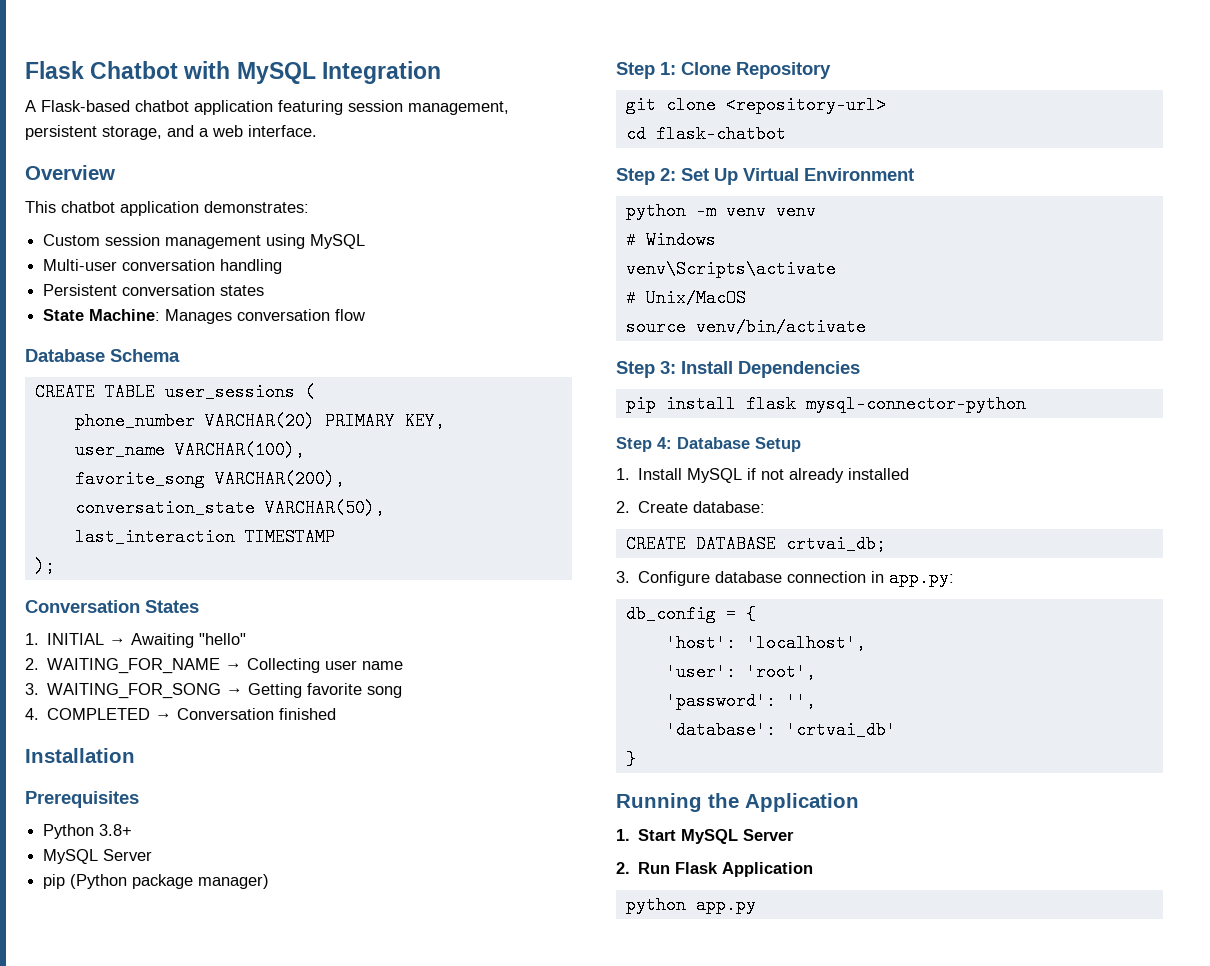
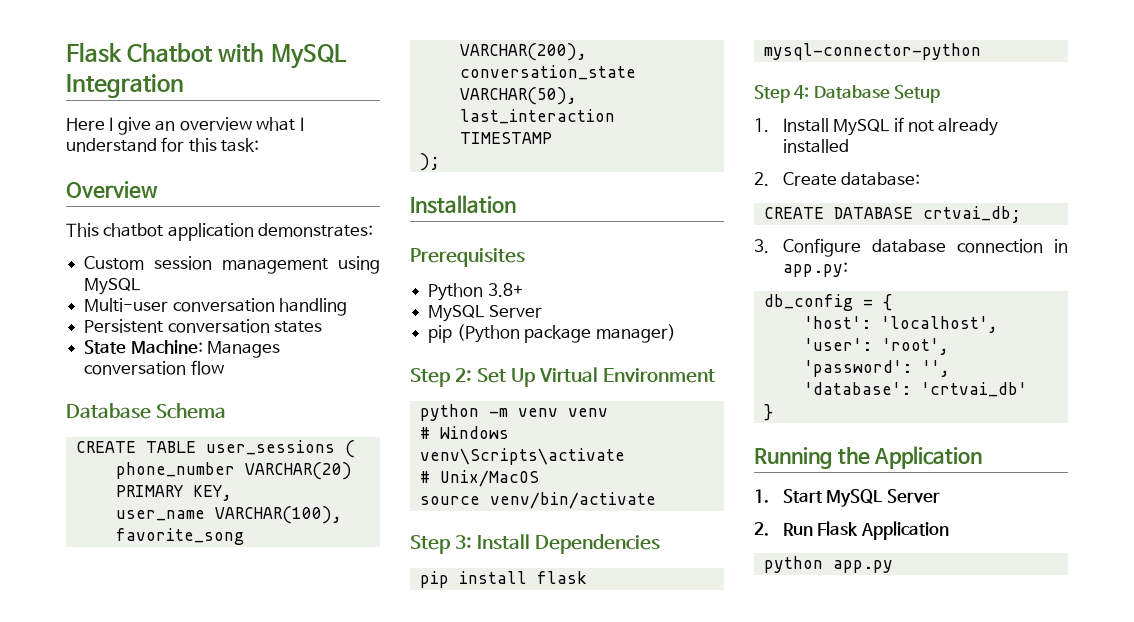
- A Flask-based chatbot application featuring session management, persistent storage, and a web interface.
+ Here I give an overview what I understand for this task:
- Conversation States
- 1. INITIAL → Awaiting "hello"
- 2. WAITING_FOR_NAME → Collecting user name
- 3. WAITING_FOR_SONG → Getting favorite song
- 4. COMPLETED → Conversation finished
- Step 1: Clone Repository
- git clone <repository-url>
- cd flask-chatbot

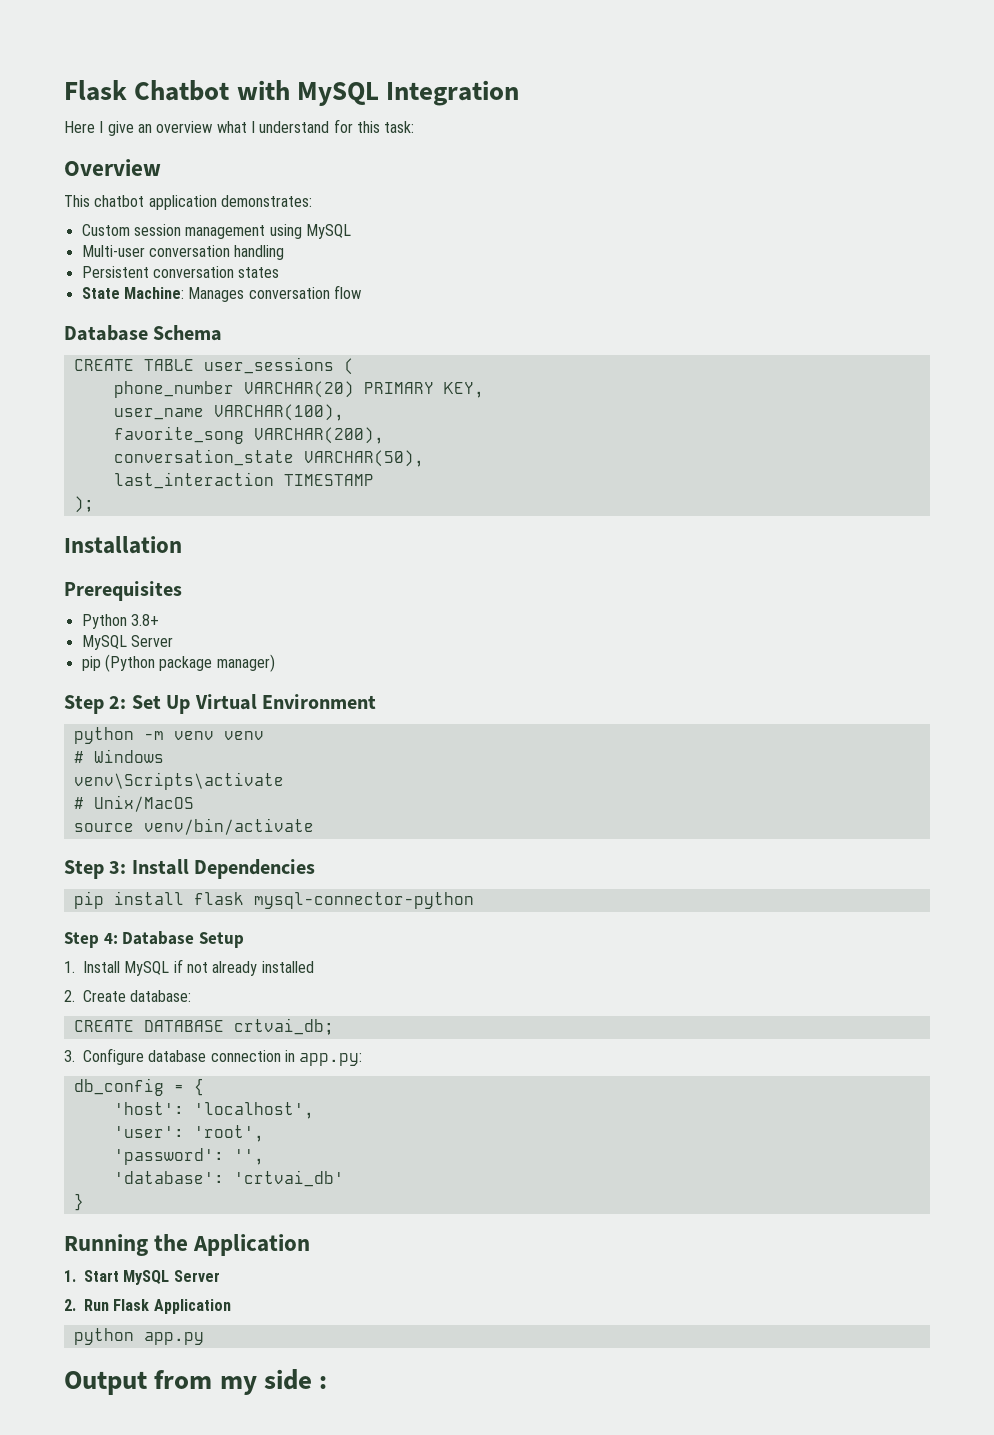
+ Output from my side :

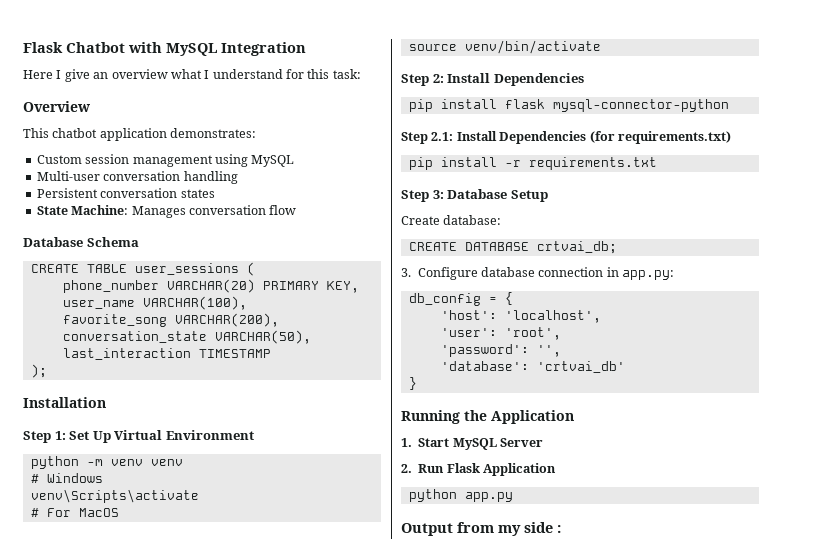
- Prerequisites
- Python 3.8+
- MySQL Server
- pip (Python package manager)
- Step 2: Set Up Virtual Environment
+ Step 1: Set Up Virtual Environment
- # Unix/MacOS
+ # For MacOS
- Step 3: Install Dependencies
+ Step 2: Install Dependencies
- Step 4: Database Setup
- 1. Install MySQL if not already installed
- 2. Create database:
+ Step 2.1: Install Dependencies (for requirements.txt)
+ pip install -r requirements.txt
+ Step 3: Database Setup
+ Create database:

